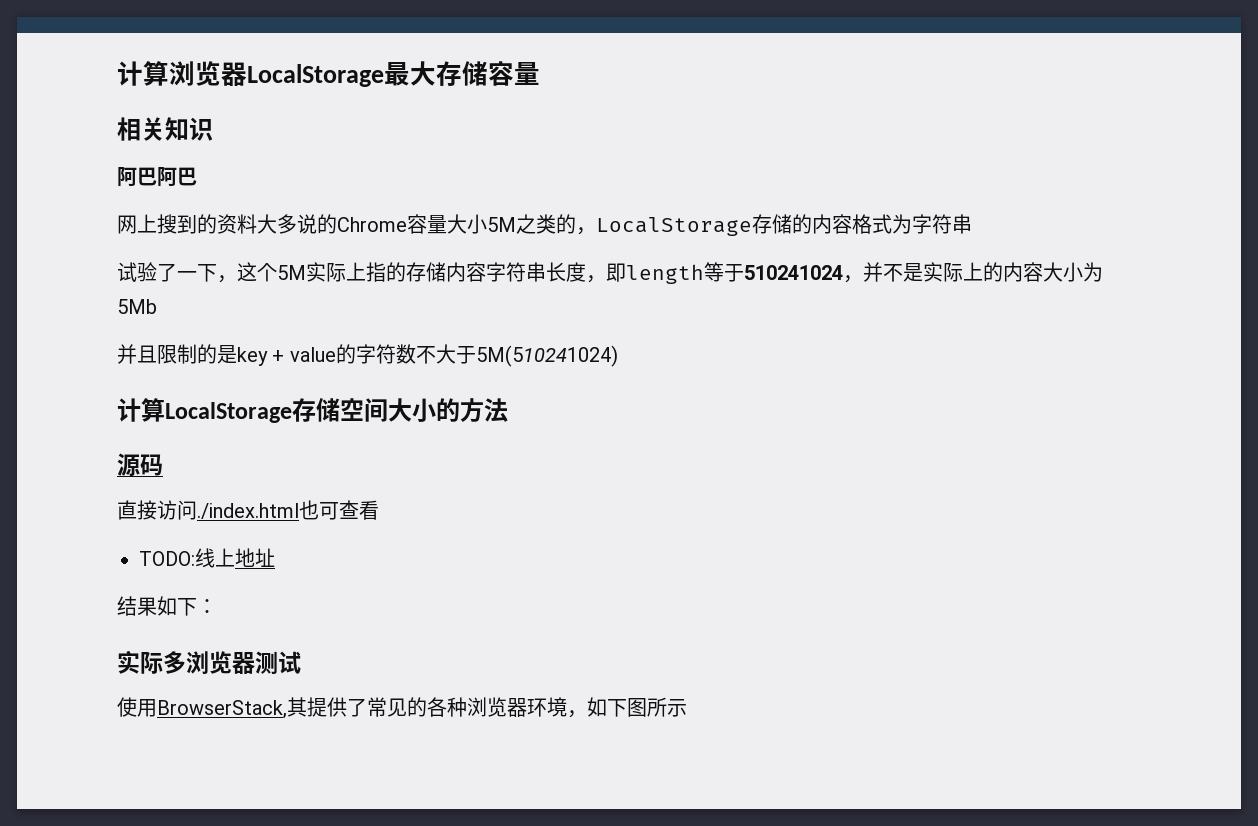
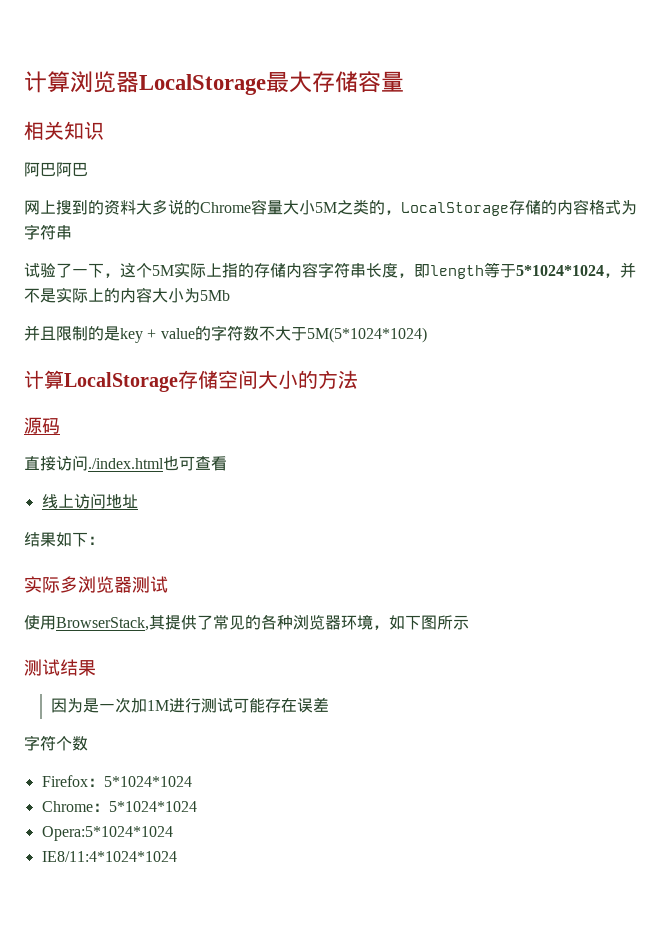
- 试验了一下，这个5M实际上指的存储内容字符串长度，即length等于510241024，并不是实际上的内容大小为5Mb
+ 试验了一下，这个5M实际上指的存储内容字符串长度，即length等于5*1024*1024，并不是实际上的内容大小为5Mb
- 并且限制的是key + value的字符数不大于5M(510241024)
+ 并且限制的是key + value的字符数不大于5M(5*1024*1024)
- TODO:线上地址
+ 线上访问地址
+ 测试结果
+ 因为是一次加1M进行测试可能存在误差
+ 字符个数
+ Firefox：5*1024*1024
+ Chrome：5*1024*1024
+ Opera:5*1024*1024
+ IE8/11:4*1024*1024

